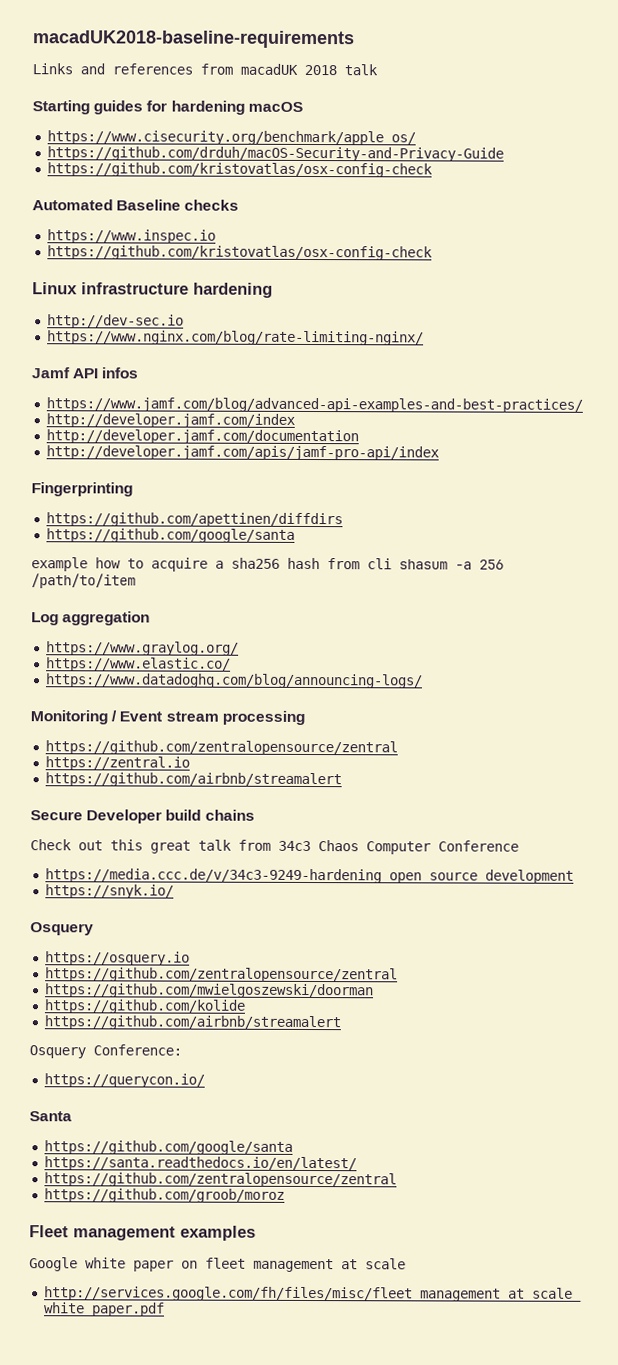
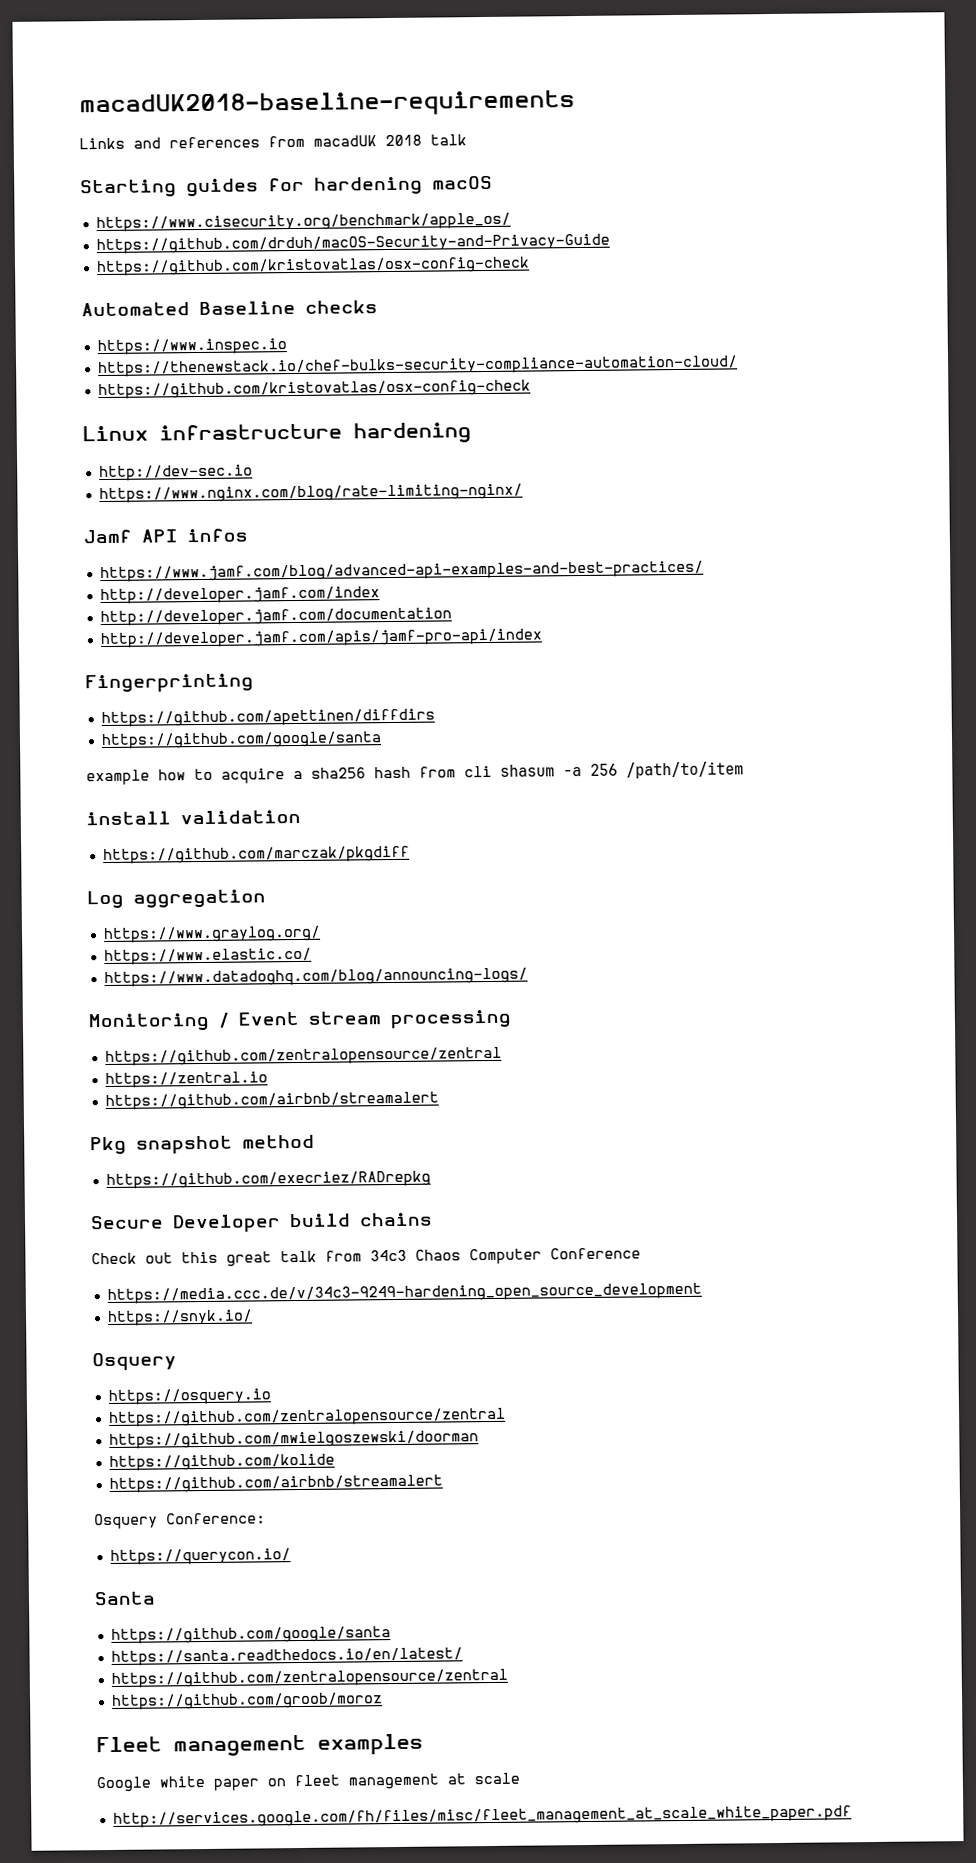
+ https://thenewstack.io/chef-bulks-security-compliance-automation-cloud/
+ install validation
+ https://github.com/marczak/pkgdiff
+ Pkg snapshot method
+ https://github.com/execriez/RADrepkg

